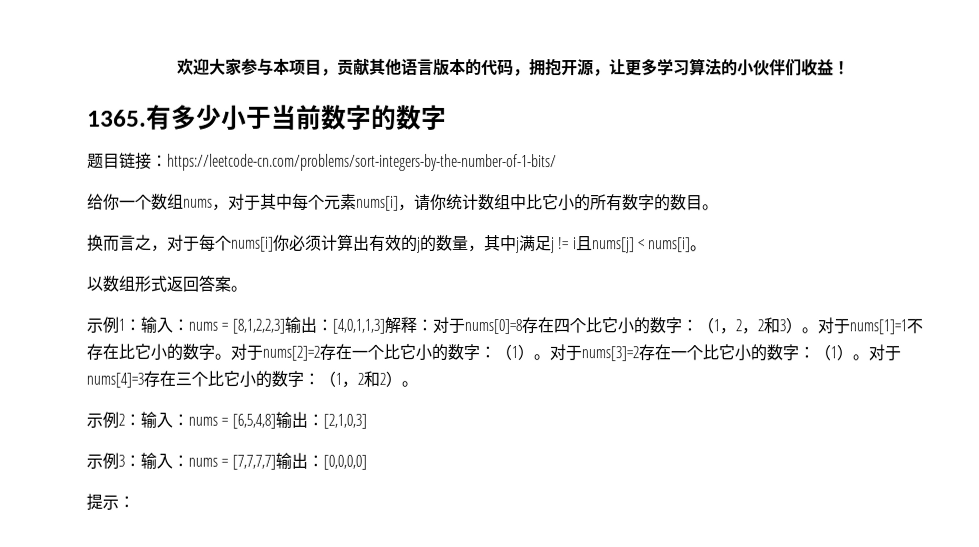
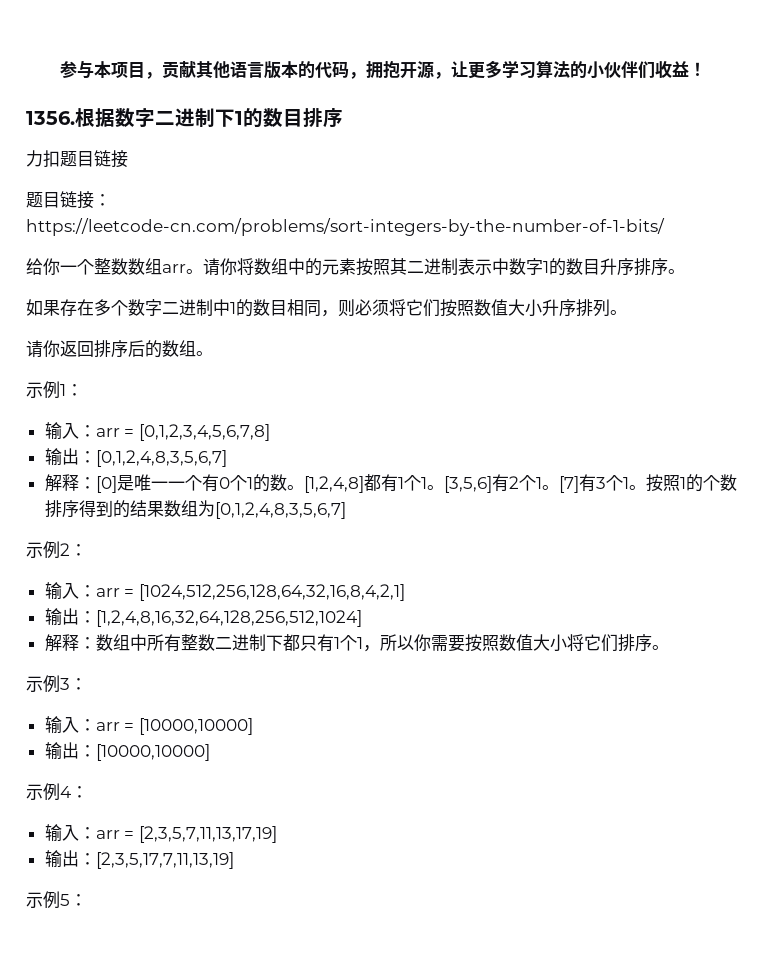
- 欢迎大家参与本项目，贡献其他语言版本的代码，拥抱开源，让更多学习算法的小伙伴们收益！
+ 参与本项目，贡献其他语言版本的代码，拥抱开源，让更多学习算法的小伙伴们收益！
- 1365.有多少小于当前数字的数字
+ 1356.根据数字二进制下1的数目排序
+ 力扣题目链接
- 给你一个数组nums，对于其中每个元素nums[i]，请你统计数组中比它小的所有数字的数目。
- 换而言之，对于每个nums[i]你必须计算出有效的j的数量，其中j满足j != i且nums[j] < nums[i]。
- 以数组形式返回答案。
- 示例1：输入：nums = [8,1,2,2,3]输出：[4,0,1,1,3]解释：对于nums[0]=8存在四个比它小的数字：（1，2，2和3）。对于nums[1]=1不存在比它小的数字。对于nums[2]=2存在一个比它小的数字：（1）。对于nums[3]=2存在一个比它小的数字：（1）。对于nums[4]=3存在三个比它小的数字：（1，2和2）。
- 示例2：输入：nums = [6,5,4,8]输出：[2,1,0,3]
- 示例3：输入：nums = [7,7,7,7]输出：[0,0,0,0]
- 提示：
+ 给你一个整数数组arr。请你将数组中的元素按照其二进制表示中数字1的数目升序排序。
+ 如果存在多个数字二进制中1的数目相同，则必须将它们按照数值大小升序排列。
+ 请你返回排序后的数组。
+ 示例1：
+ 输入：arr = [0,1,2,3,4,5,6,7,8]
+ 输出：[0,1,2,4,8,3,5,6,7]
+ 解释：[0]是唯一一个有0个1的数。[1,2,4,8]都有1个1。[3,5,6]有2个1。[7]有3个1。按照1的个数排序得到的结果数组为[0,1,2,4,8,3,5,6,7]
+ 示例2：
+ 输入：arr = [1024,512,256,128,64,32,16,8,4,2,1]
+ 输出：[1,2,4,8,16,32,64,128,256,512,1024]
+ 解释：数组中所有整数二进制下都只有1个1，所以你需要按照数值大小将它们排序。
+ 示例3：
+ 输入：arr = [10000,10000]
+ 输出：[10000,10000]
+ 示例4：
+ 输入：arr = [2,3,5,7,11,13,17,19]
+ 输出：[2,3,5,17,7,11,13,19]
+ 示例5：

